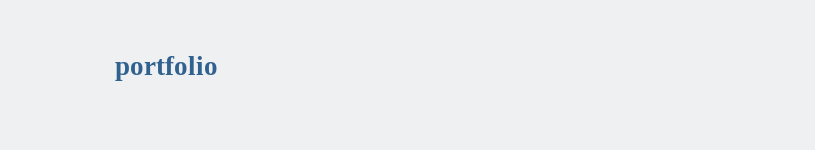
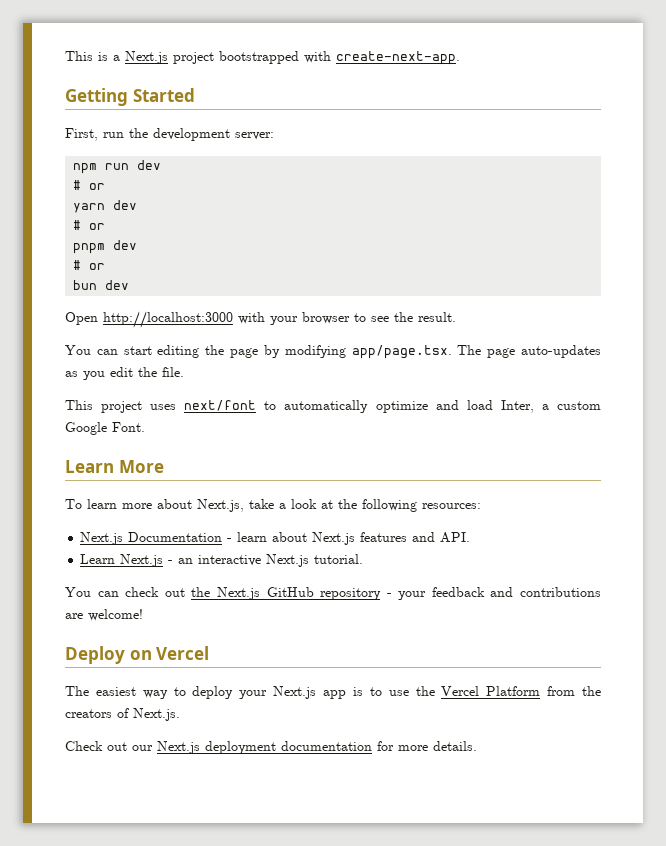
- portfolio
+ This is a Next.js project bootstrapped with create-next-app.
+ Getting Started
+ First, run the development server:
+ npm run dev
+ # or
+ yarn dev
+ # or
+ pnpm dev
+ # or
+ bun dev
+ Open http://localhost:3000 with your browser to see the result.
+ You can start editing the page by modifying app/page.tsx. The page auto-updates as you edit the file.
+ This project uses next/font to automatically optimize and load Inter, a custom Google Font.
+ Learn More
+ To learn more about Next.js, take a look at the following resources:
+ Next.js Documentation - learn about Next.js features and API.
+ Learn Next.js - an interactive Next.js tutorial.
+ You can check out the Next.js GitHub repository - your feedback and contributions are welcome!
+ Deploy on Vercel
+ The easiest way to deploy your Next.js app is to use the Vercel Platform from the creators of Next.js.
+ Check out our Next.js deployment documentation for more details.

